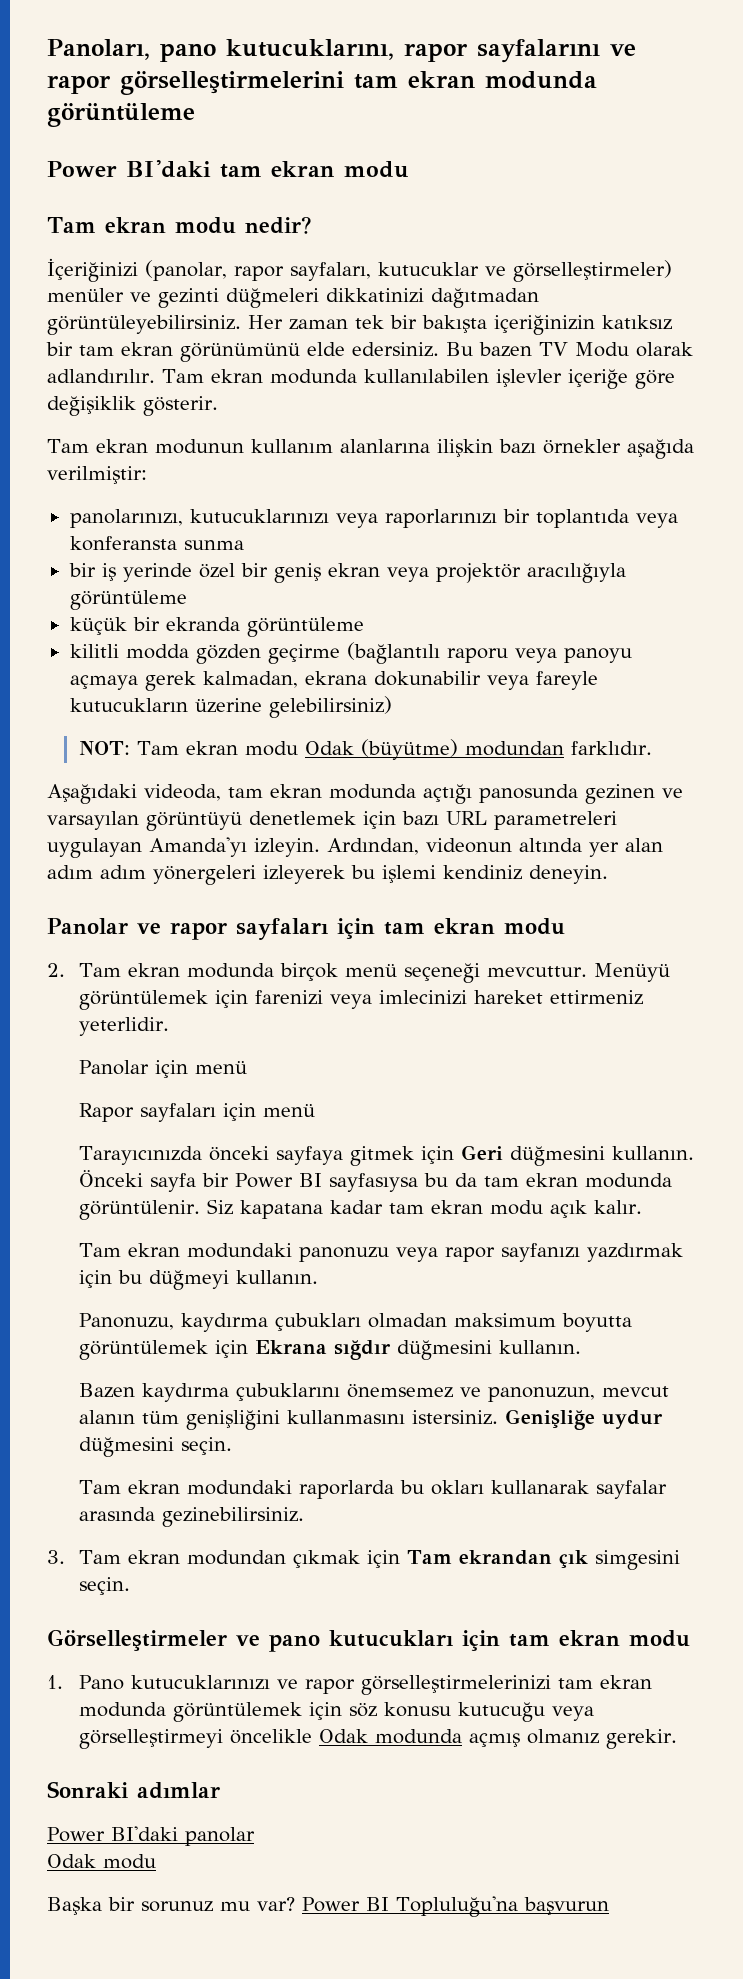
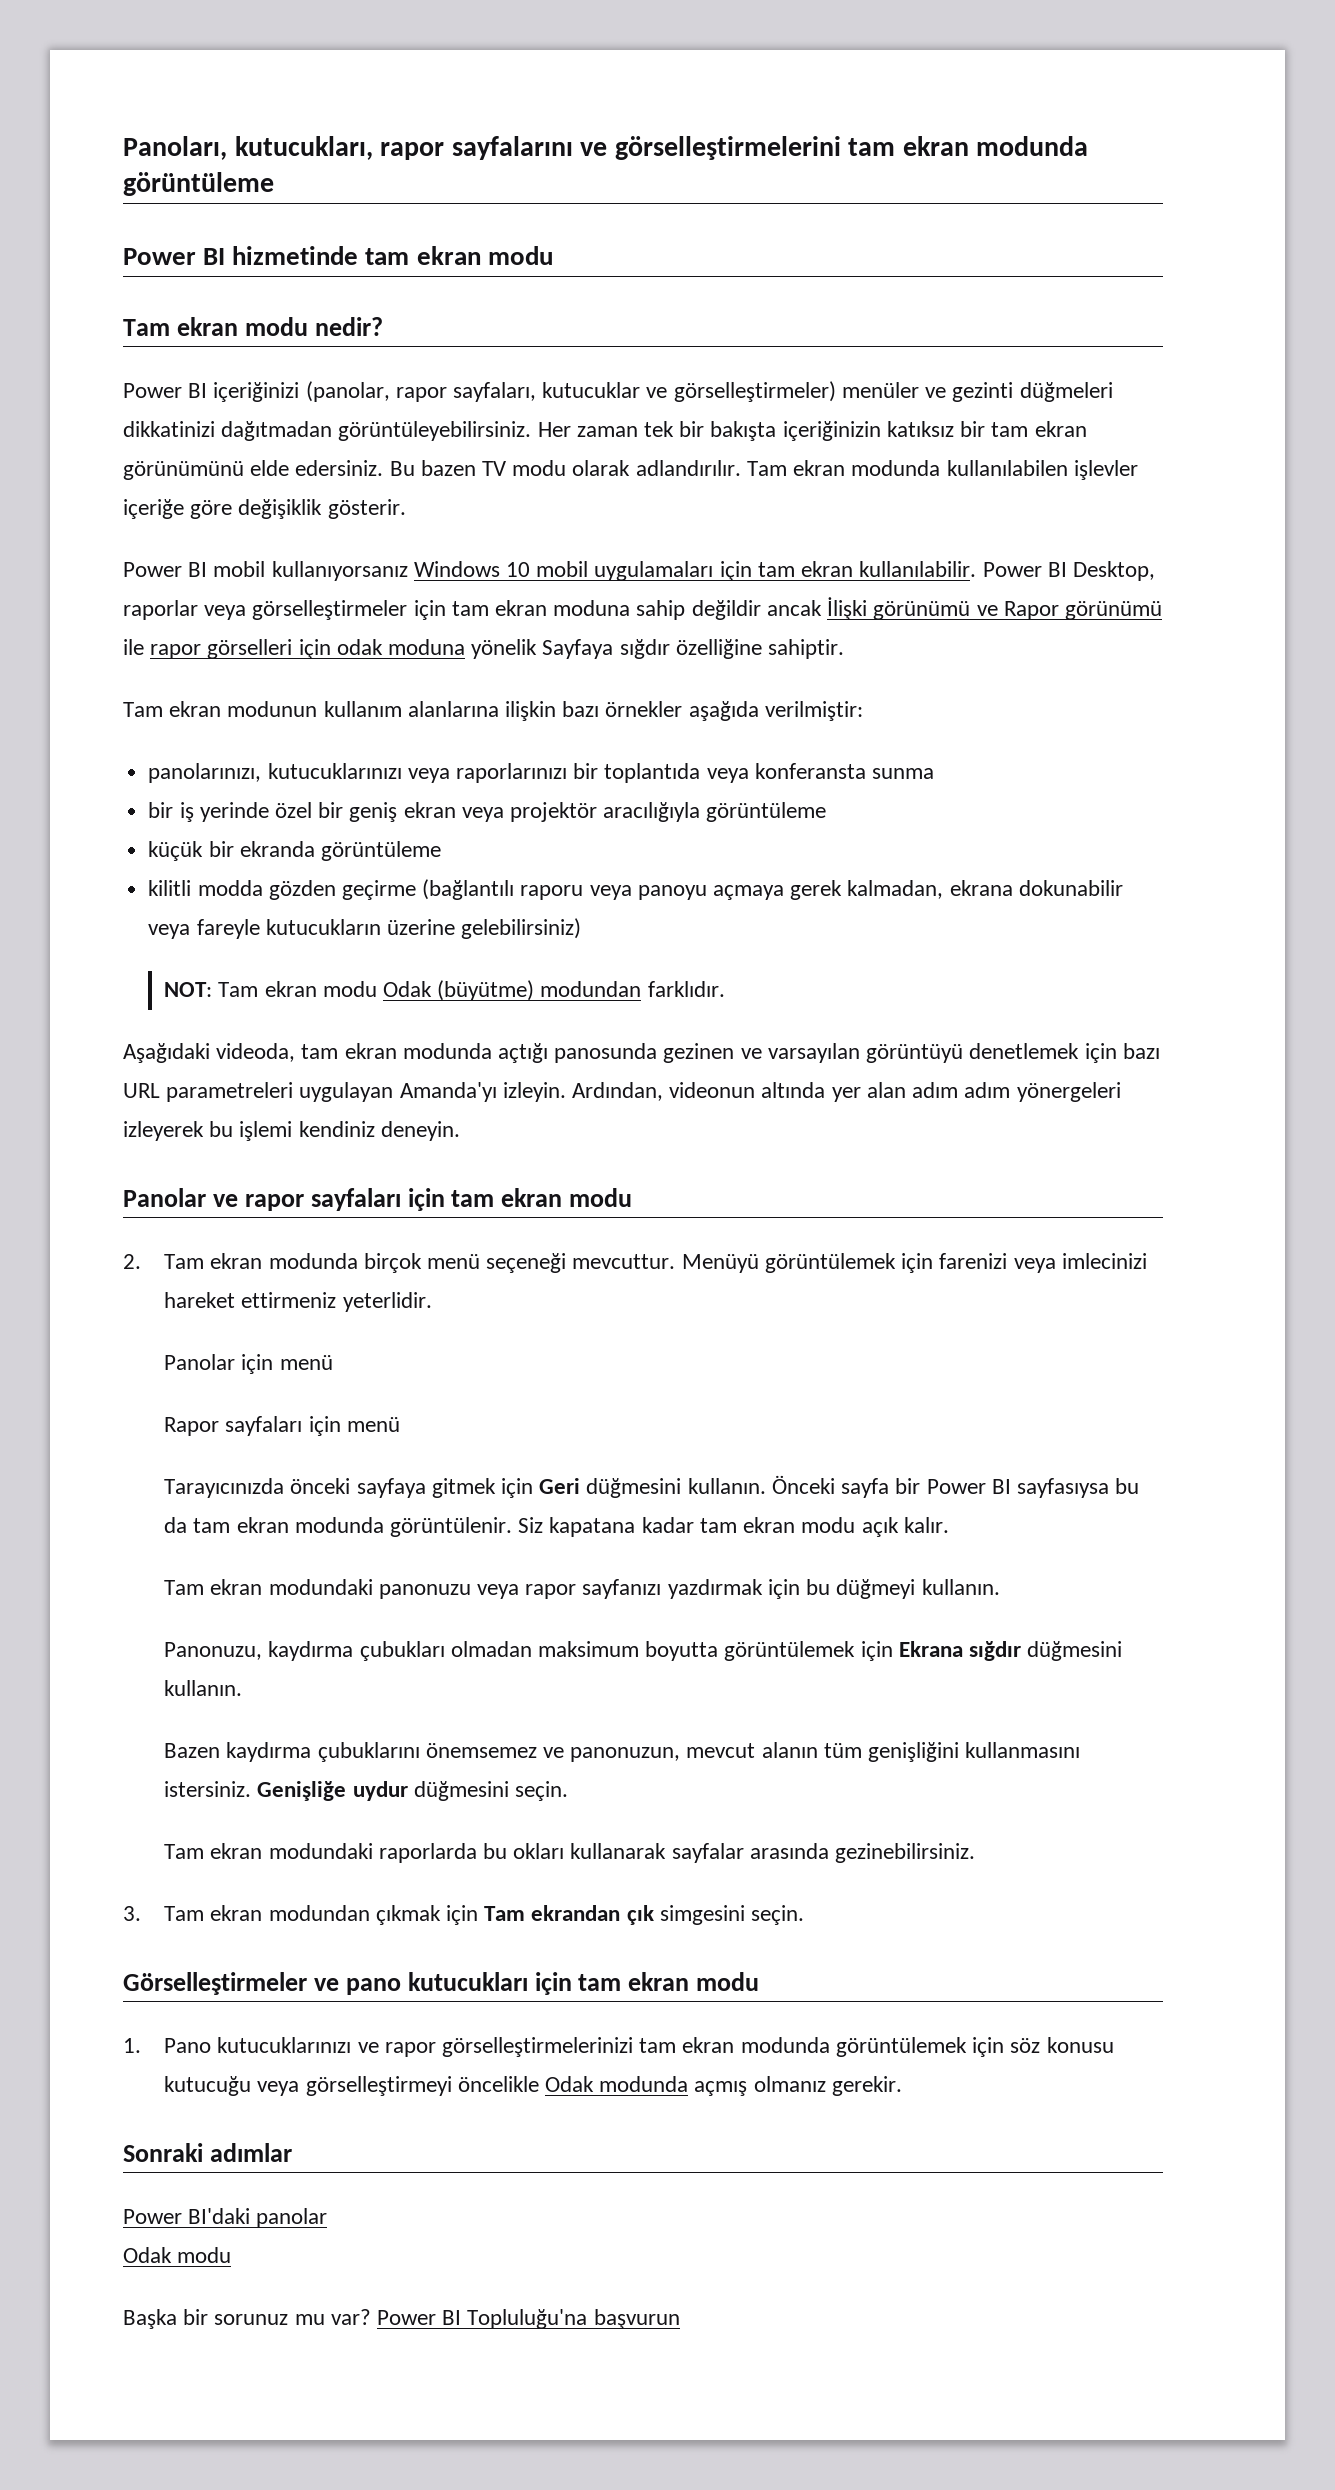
- Panoları, pano kutucuklarını, rapor sayfalarını ve rapor görselleştirmelerini tam ekran modunda görüntüleme
+ Panoları, kutucukları, rapor sayfalarını ve görselleştirmelerini tam ekran modunda görüntüleme
- Power BI'daki tam ekran modu
+ Power BI hizmetinde tam ekran modu
- İçeriğinizi (panolar, rapor sayfaları, kutucuklar ve görselleştirmeler) menüler ve gezinti düğmeleri dikkatinizi dağıtmadan görüntüleyebilirsiniz.
+ Power BI içeriğinizi (panolar, rapor sayfaları, kutucuklar ve görselleştirmeler) menüler ve gezinti düğmeleri dikkatinizi dağıtmadan görüntüleyebilirsiniz.
- Bu bazen TV Modu olarak adlandırılır.
+ Bu bazen TV modu olarak adlandırılır.
+ Power BI mobil kullanıyorsanız Windows 10 mobil uygulamaları için tam ekran kullanılabilir. Power BI Desktop, raporlar veya görselleştirmeler için tam ekran moduna sahip değildir ancak İlişki görünümü ve Rapor görünümü ile rapor görselleri için odak moduna yönelik Sayfaya sığdır özelliğine sahiptir.

